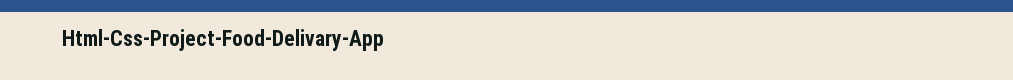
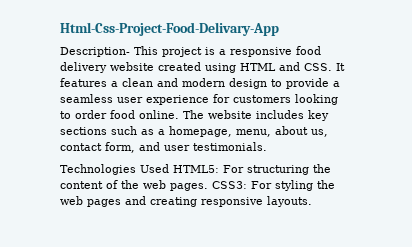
+ Description- This project is a responsive food delivery website created using HTML and CSS. It features a clean and modern design to provide a seamless user experience for customers looking to order food online. The website includes key sections such as a homepage, menu, about us, contact form, and user testimonials.
+ Technologies Used HTML5: For structuring the content of the web pages. CSS3: For styling the web pages and creating responsive layouts.

